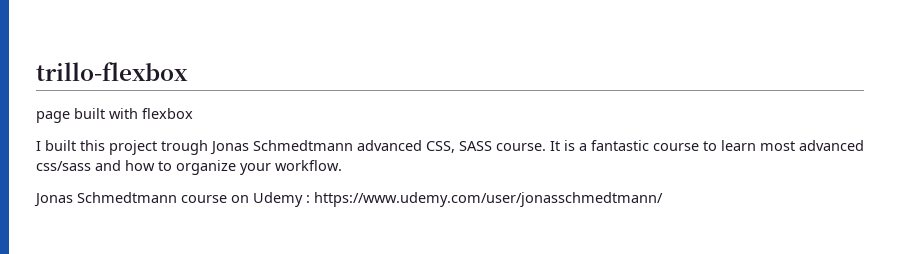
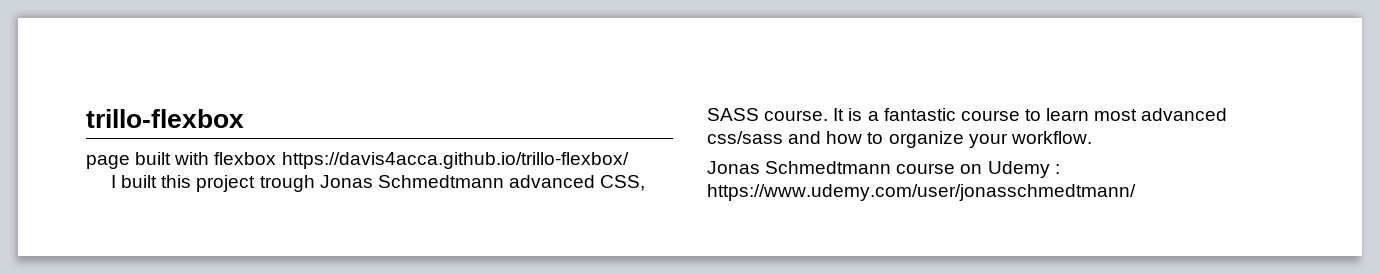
- page built with flexbox
+ page built with flexbox https://davis4acca.github.io/trillo-flexbox/

